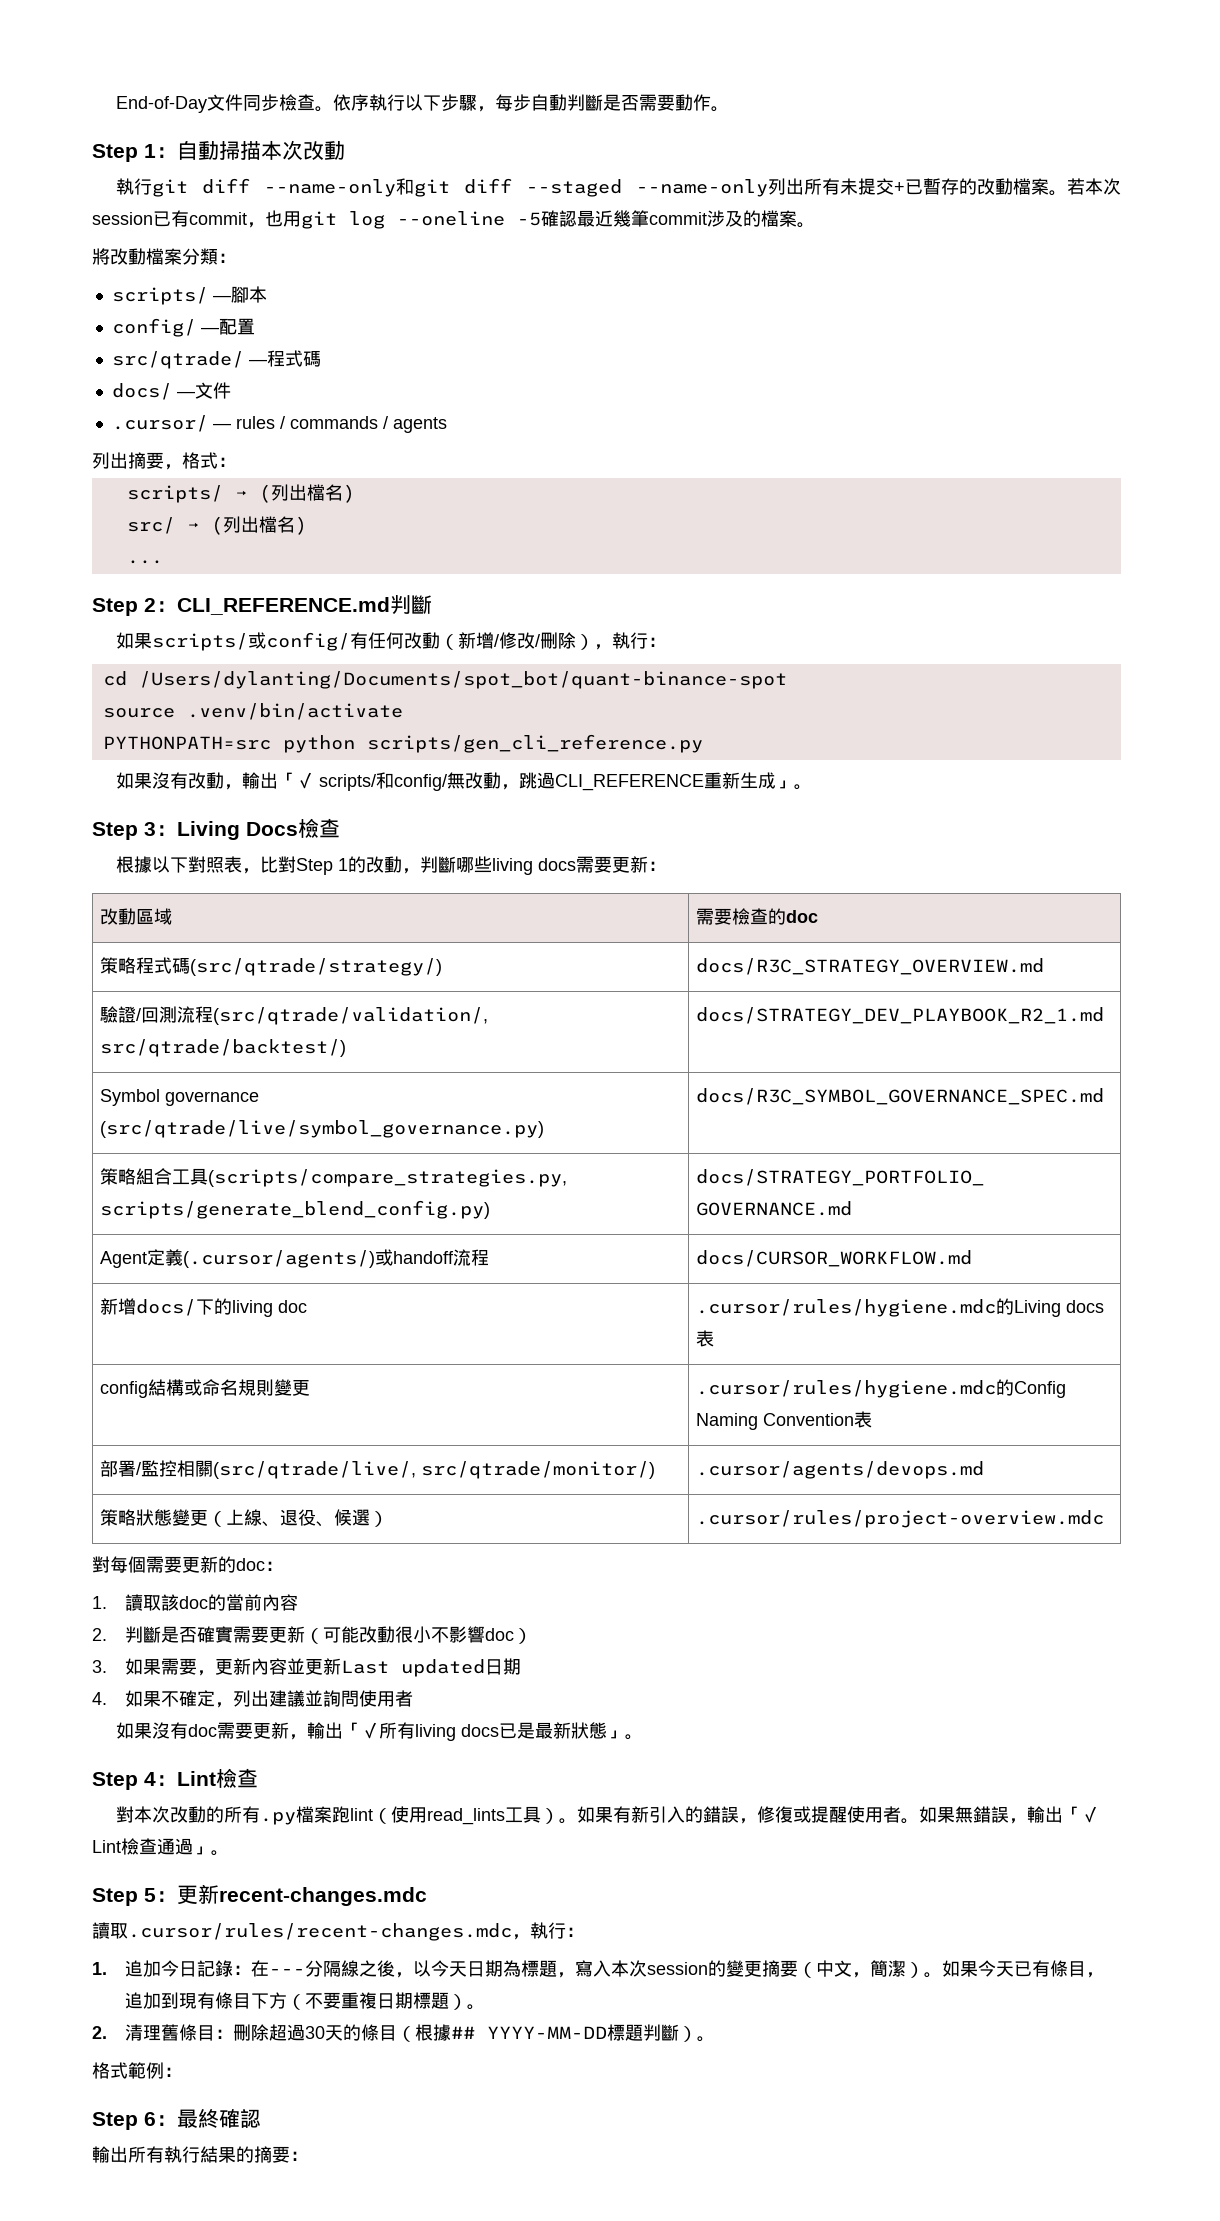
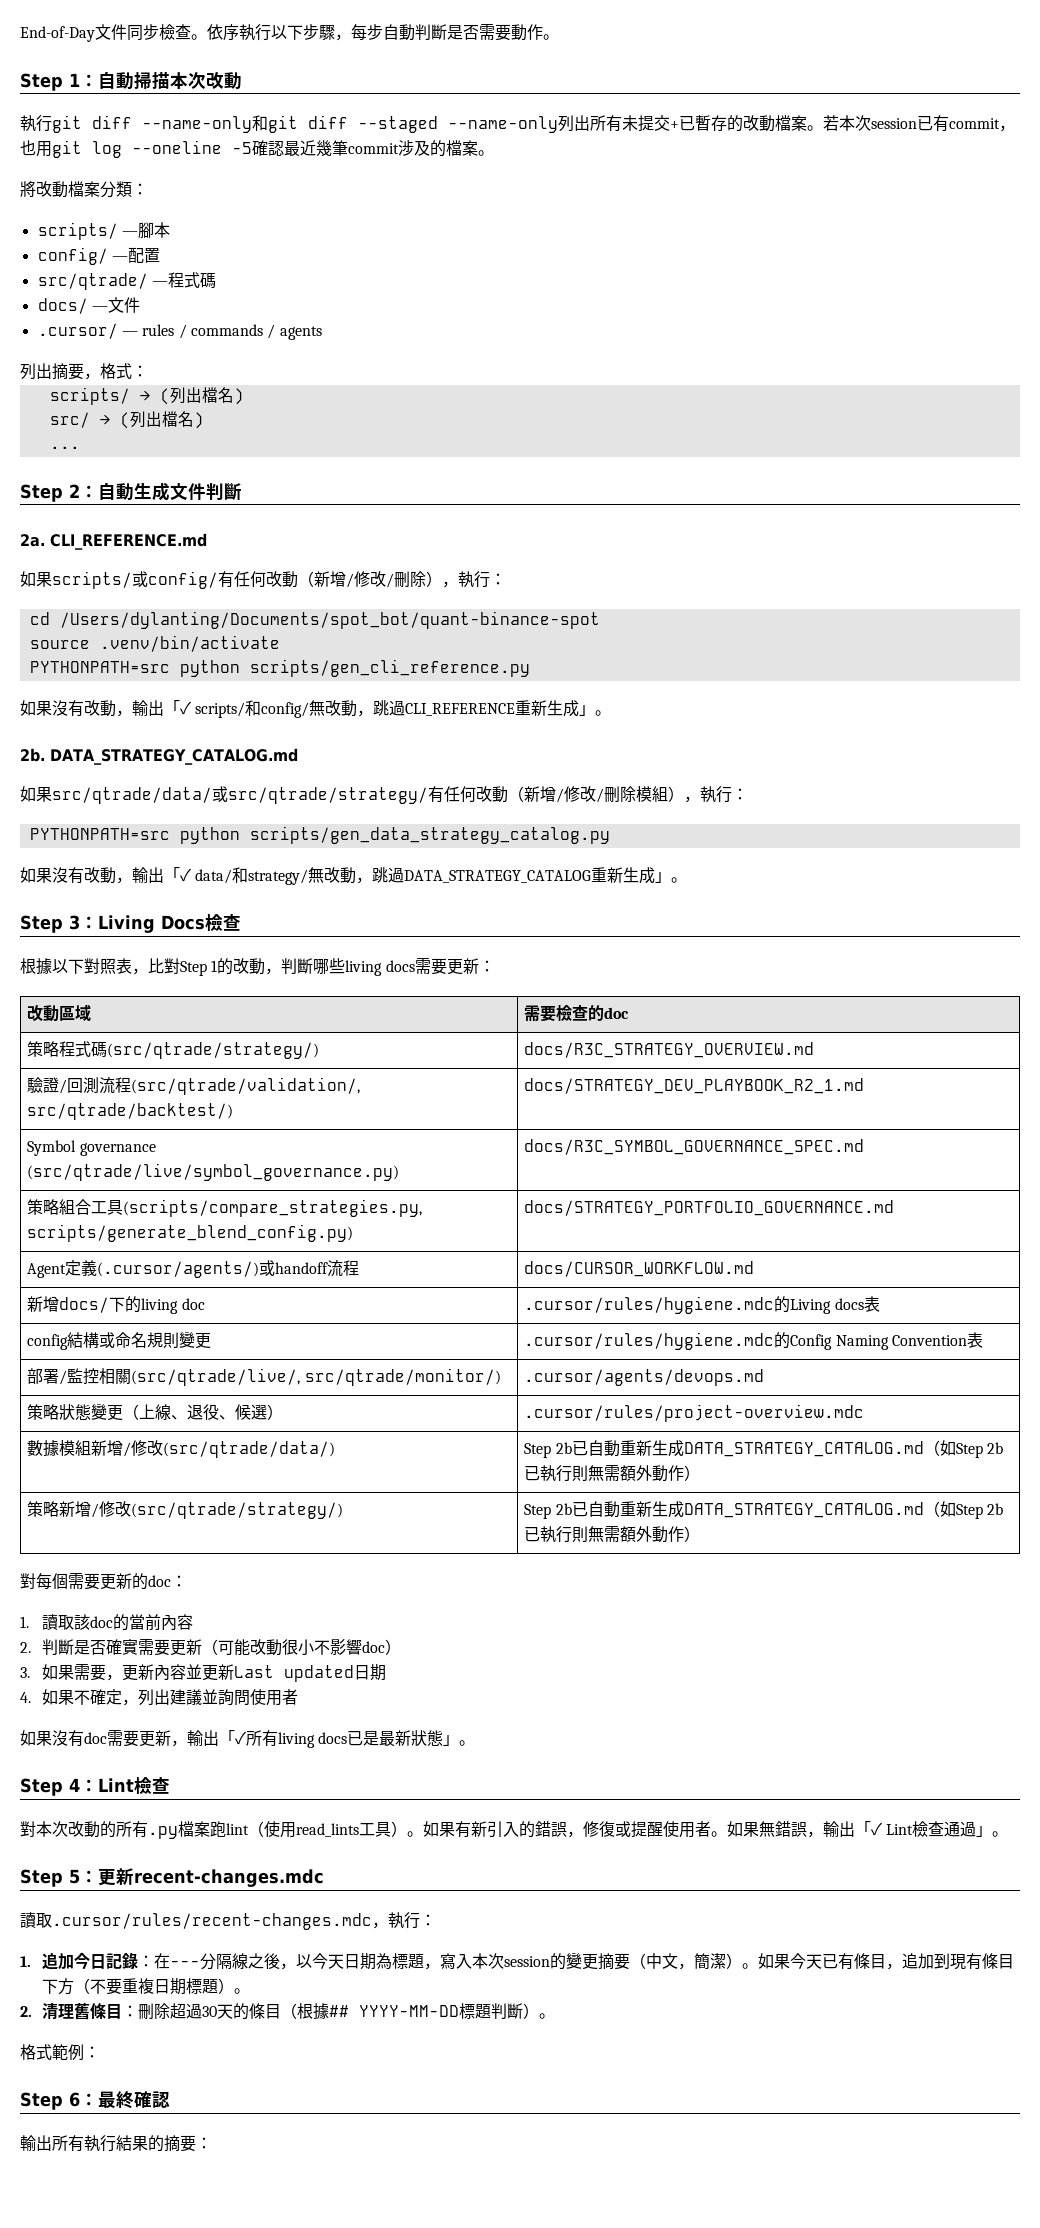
- Step 2：CLI_REFERENCE.md判斷
+ Step 2：自動生成文件判斷
+ 2a. CLI_REFERENCE.md
+ 2b. DATA_STRATEGY_CATALOG.md
+ 如果src/qtrade/data/或src/qtrade/strategy/有任何改動（新增/修改/刪除模組），執行：
+ PYTHONPATH=src python scripts/gen_data_strategy_catalog.py
+ 如果沒有改動，輸出「✓ data/和strategy/無改動，跳過DATA_STRATEGY_CATALOG重新生成」。
+ 數據模組新增/修改(src/qtrade/data/) | Step 2b已自動重新生成DATA_STRATEGY_CATALOG.md（如Step 2b已執行則無需額外動作）
+ 策略新增/修改(src/qtrade/strategy/) | Step 2b已自動重新生成DATA_STRATEGY_CATALOG.md（如Step 2b已執行則無需額外動作）

